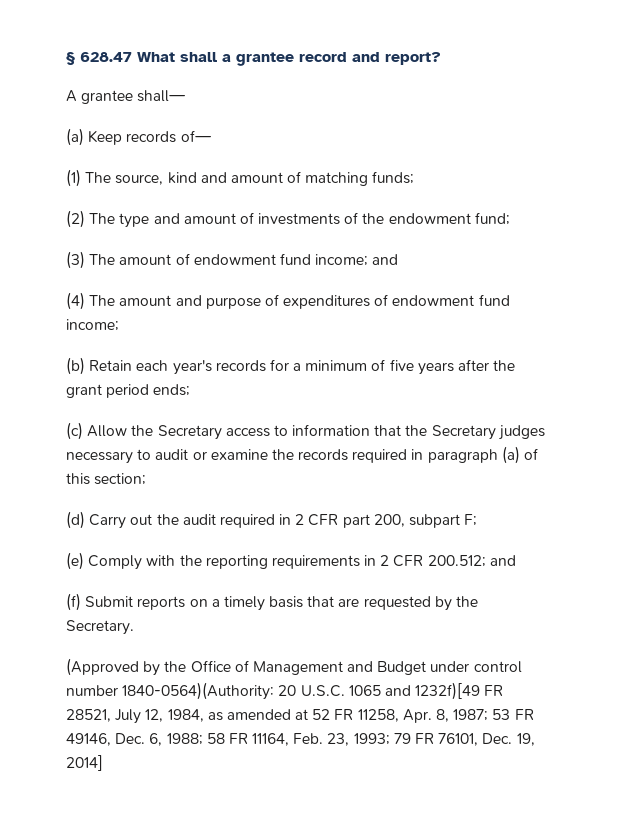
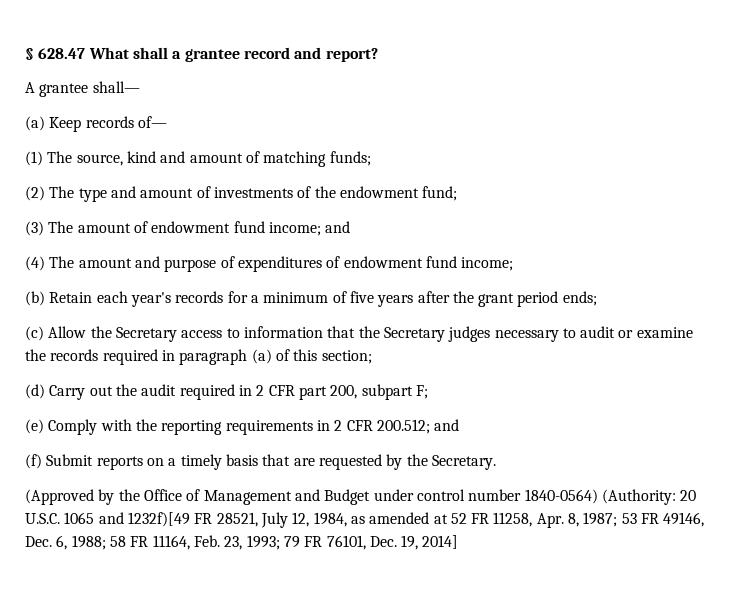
- (Approved by the Office of Management and Budget under control number 1840-0564)(Authority: 20 U.S.C. 1065 and 1232f)[49 FR 28521, July 12, 1984, as amended at 52 FR 11258, Apr. 8, 1987; 53 FR 49146, Dec. 6, 1988; 58 FR 11164, Feb. 23, 1993; 79 FR 76101, Dec. 19, 2014]
+ (Approved by the Office of Management and Budget under control number 1840-0564) (Authority: 20 U.S.C. 1065 and 1232f)[49 FR 28521, July 12, 1984, as amended at 52 FR 11258, Apr. 8, 1987; 53 FR 49146, Dec. 6, 1988; 58 FR 11164, Feb. 23, 1993; 79 FR 76101, Dec. 19, 2014]

